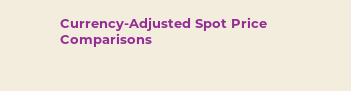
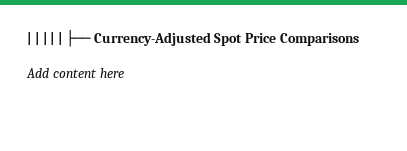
- Currency-Adjusted Spot Price Comparisons
+ | | | | | ├── Currency-Adjusted Spot Price Comparisons
+ Add content here

